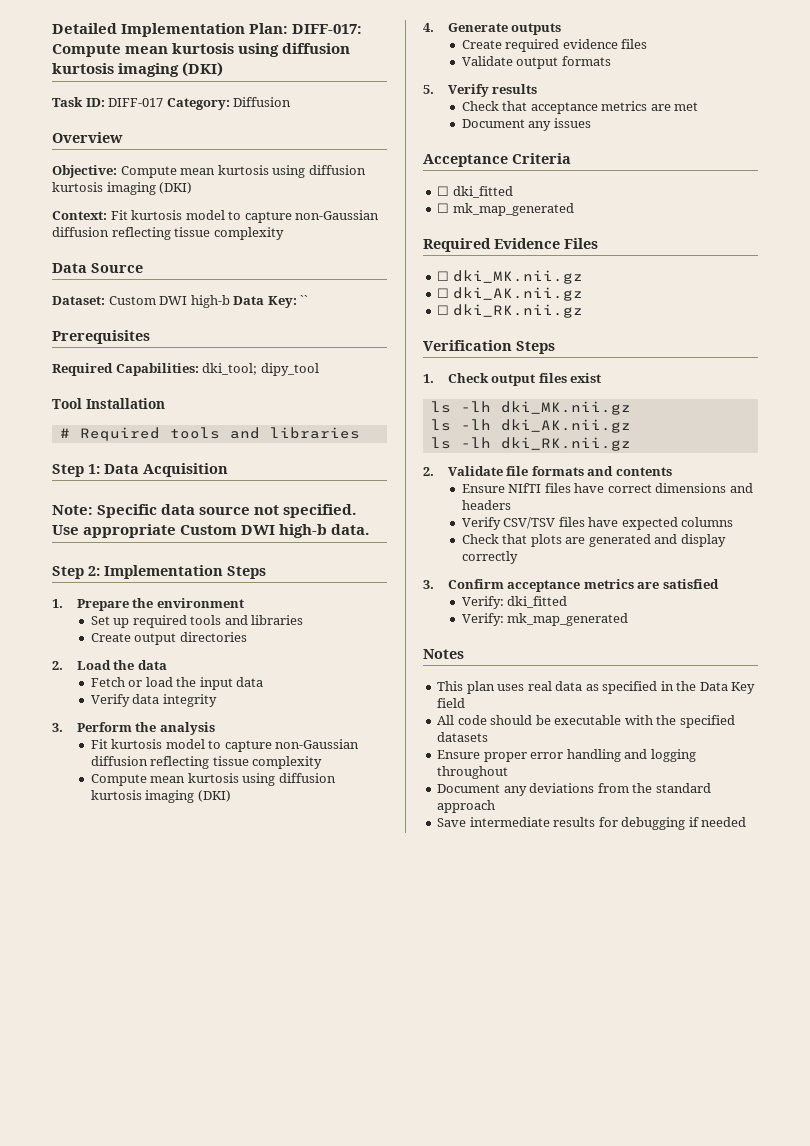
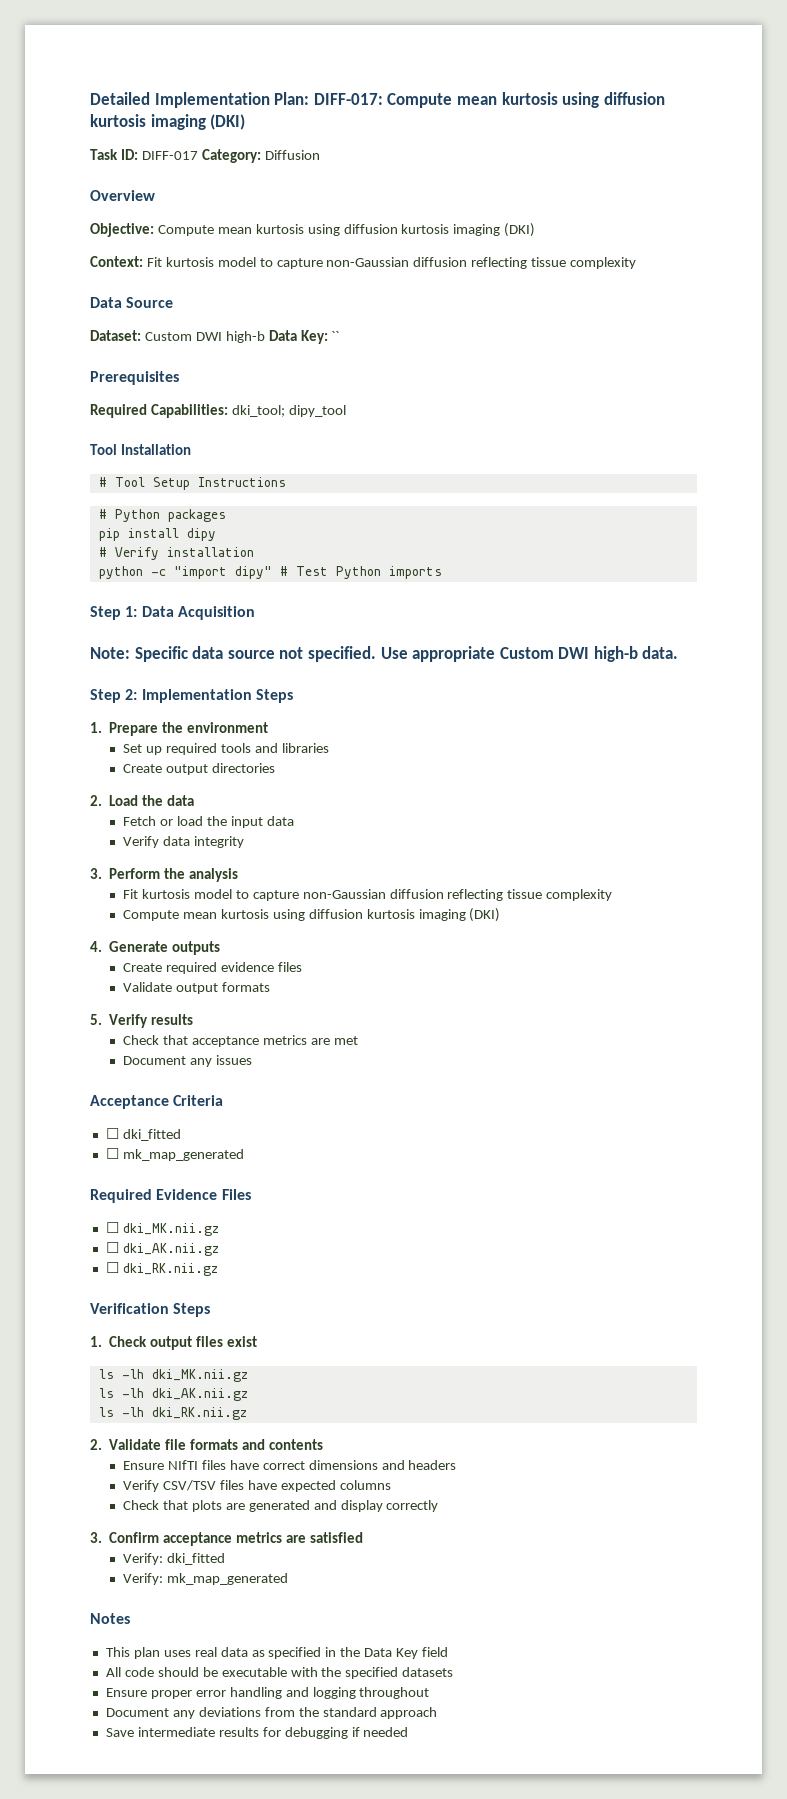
- # Required tools and libraries
+ # Tool Setup Instructions
+ # Python packages
+ pip install dipy
+ # Verify installation
+ python -c "import dipy" # Test Python imports

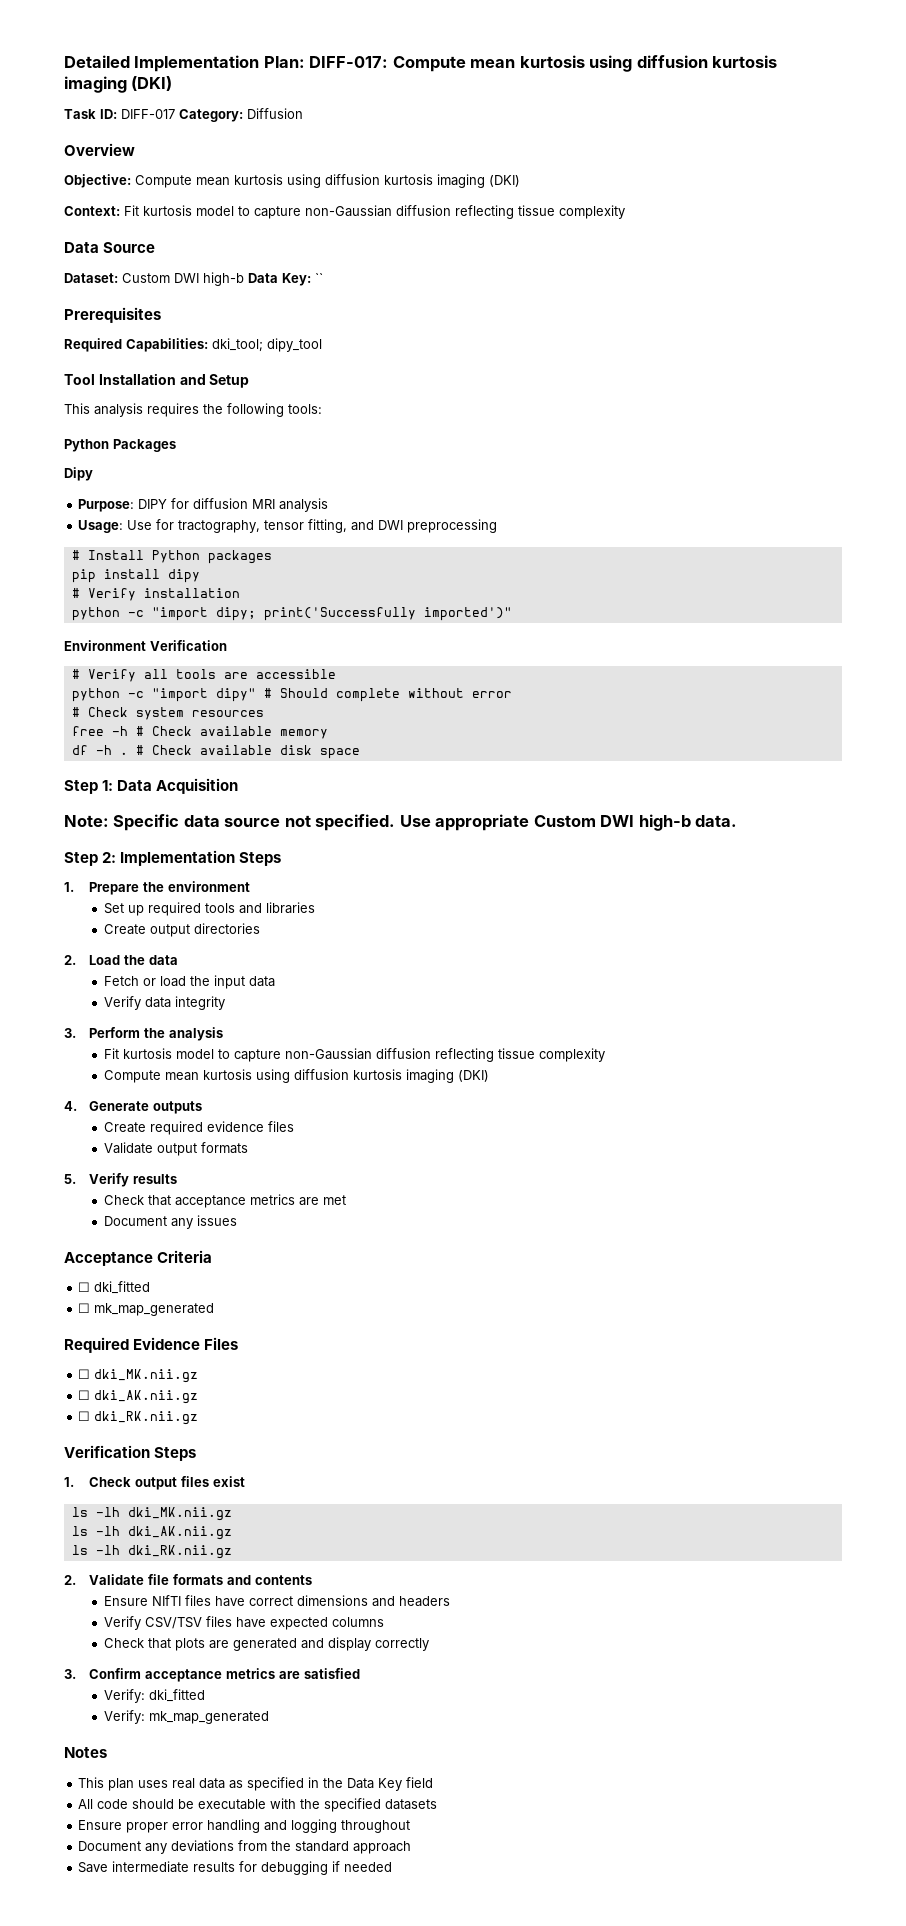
- Tool Installation
- # Tool Setup Instructions
- # Python packages
+ Tool Installation and Setup
+ This analysis requires the following tools:
+ Python Packages
+ Dipy
+ Purpose: DIPY for diffusion MRI analysis
+ Usage: Use for tractography, tensor fitting, and DWI preprocessing
+ # Install Python packages
+ python -c "import dipy; print('Successfully imported')"
+ Environment Verification
+ # Verify all tools are accessible
- python -c "import dipy" # Test Python imports
+ python -c "import dipy" # Should complete without error
+ # Check system resources
+ free -h # Check available memory
+ df -h . # Check available disk space

